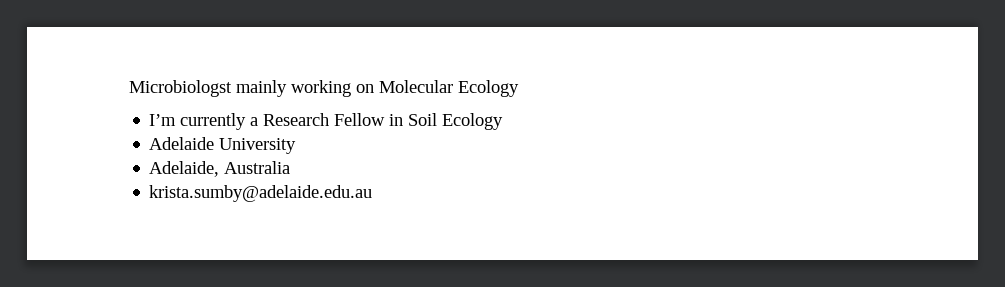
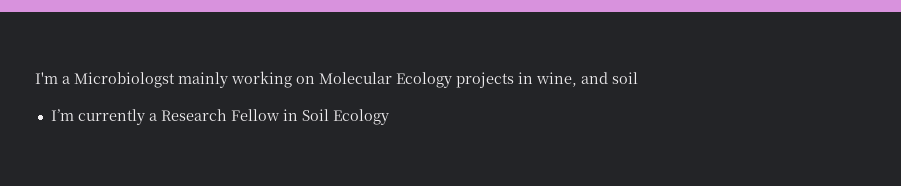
- Microbiologst mainly working on Molecular Ecology
+ I'm a Microbiologst mainly working on Molecular Ecology projects in wine, and soil
- Adelaide University
- Adelaide, Australia
- krista.sumby@adelaide.edu.au

